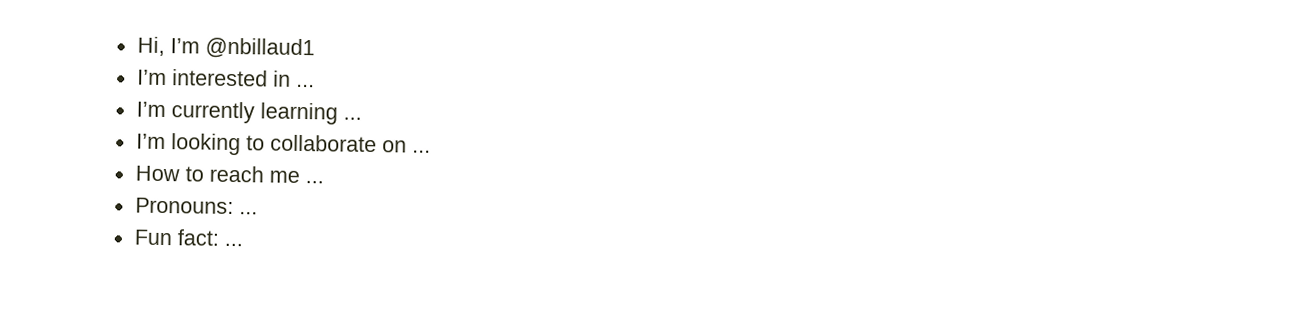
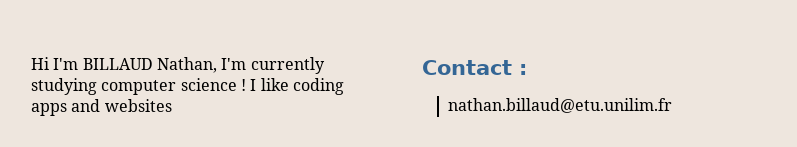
- Hi, I’m @nbillaud1
- I’m interested in ...
- I’m currently learning ...
- I’m looking to collaborate on ...
- How to reach me ...
- Pronouns: ...
- Fun fact: ...
+ Hi I'm BILLAUD Nathan, I'm currently studying computer science ! I like coding apps and websites
+ Contact :
+ nathan.billaud@etu.unilim.fr

